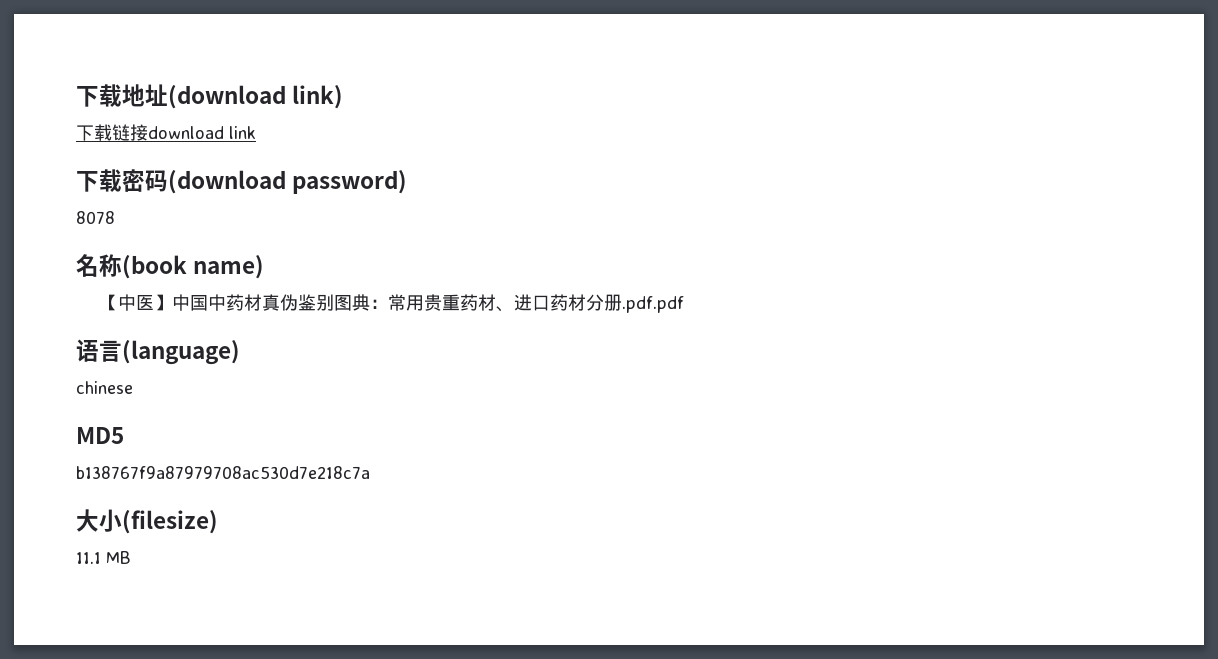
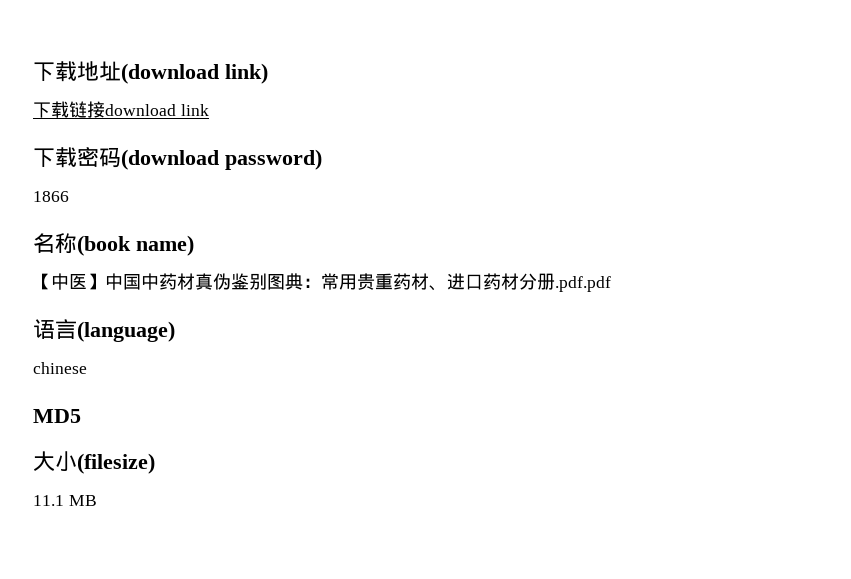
- 8078
+ 1866
- b138767f9a87979708ac530d7e218c7a

